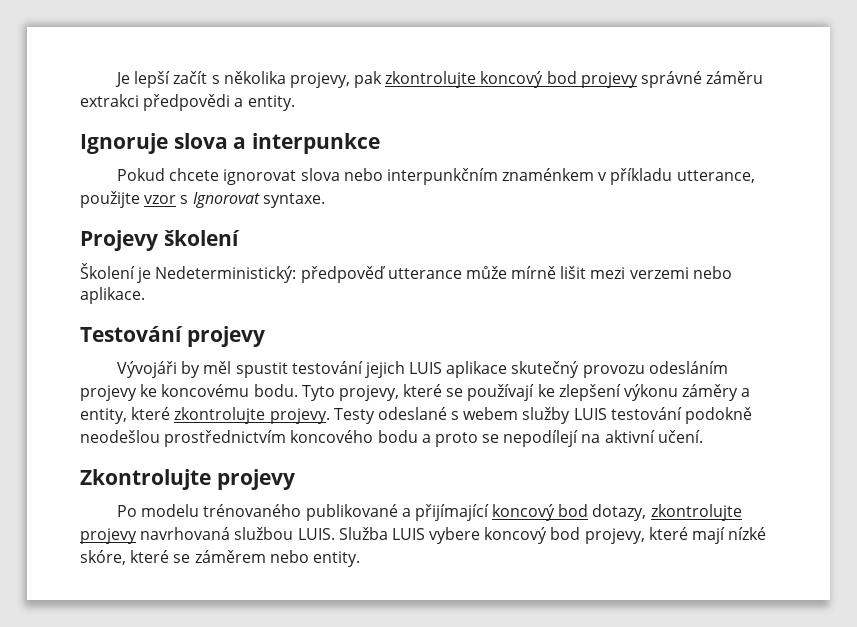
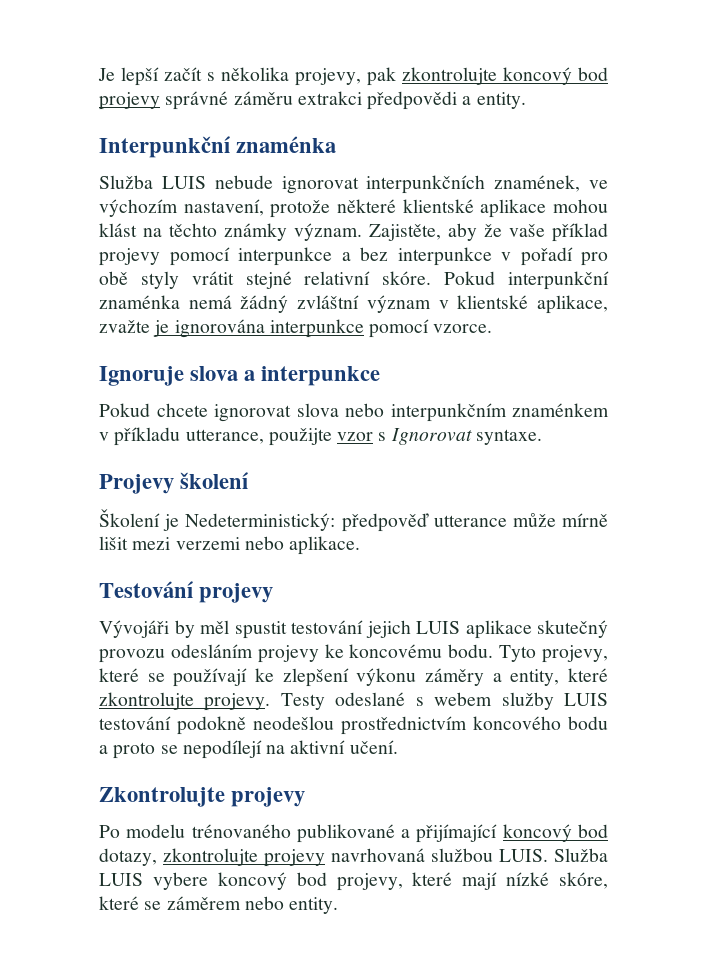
+ Interpunkční znaménka
+ Služba LUIS nebude ignorovat interpunkčních znamének, ve výchozím nastavení, protože některé klientské aplikace mohou klást na těchto známky význam. Zajistěte, aby že vaše příklad projevy pomocí interpunkce a bez interpunkce v pořadí pro obě styly vrátit stejné relativní skóre. Pokud interpunkční znaménka nemá žádný zvláštní význam v klientské aplikace, zvažte je ignorována interpunkce pomocí vzorce.

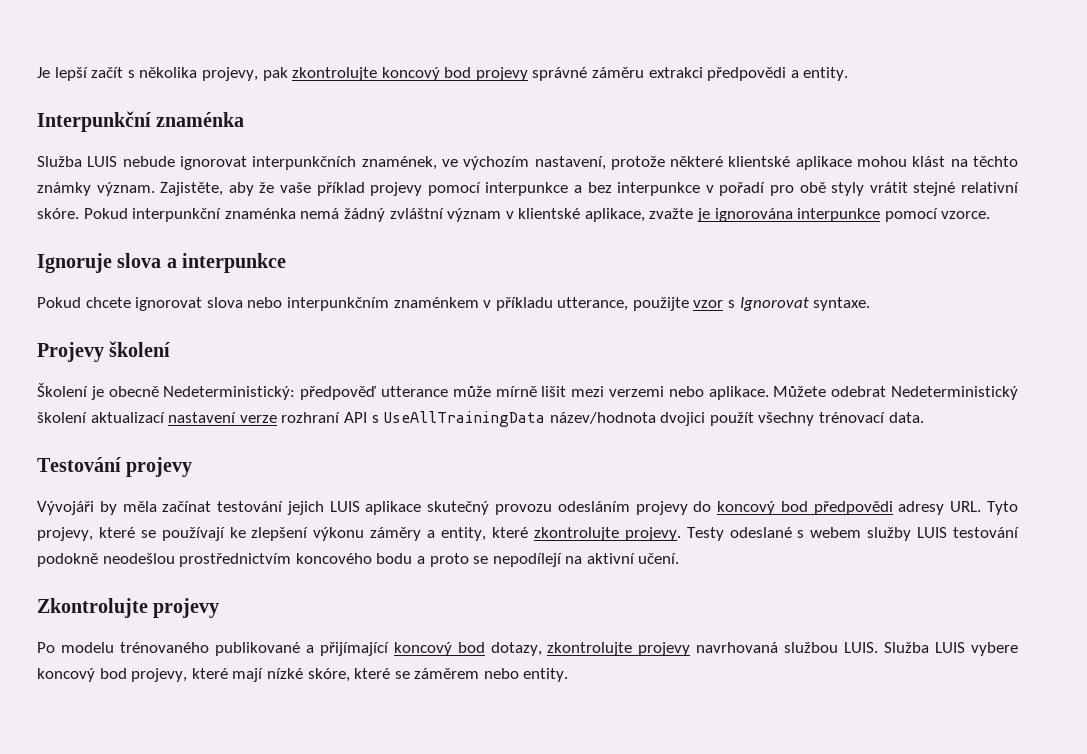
- Školení je Nedeterministický: předpověď utterance může mírně lišit mezi verzemi nebo aplikace.
+ Školení je obecně Nedeterministický: předpověď utterance může mírně lišit mezi verzemi nebo aplikace. Můžete odebrat Nedeterministický školení aktualizací nastavení verze rozhraní API s UseAllTrainingData název/hodnota dvojici použít všechny trénovací data.
- Vývojáři by měl spustit testování jejich LUIS aplikace skutečný provozu odesláním projevy ke koncovému bodu. Tyto projevy, které se používají ke zlepšení výkonu záměry a entity, které zkontrolujte projevy.
+ Vývojáři by měla začínat testování jejich LUIS aplikace skutečný provozu odesláním projevy do koncový bod předpovědi adresy URL. Tyto projevy, které se používají ke zlepšení výkonu záměry a entity, které zkontrolujte projevy.

